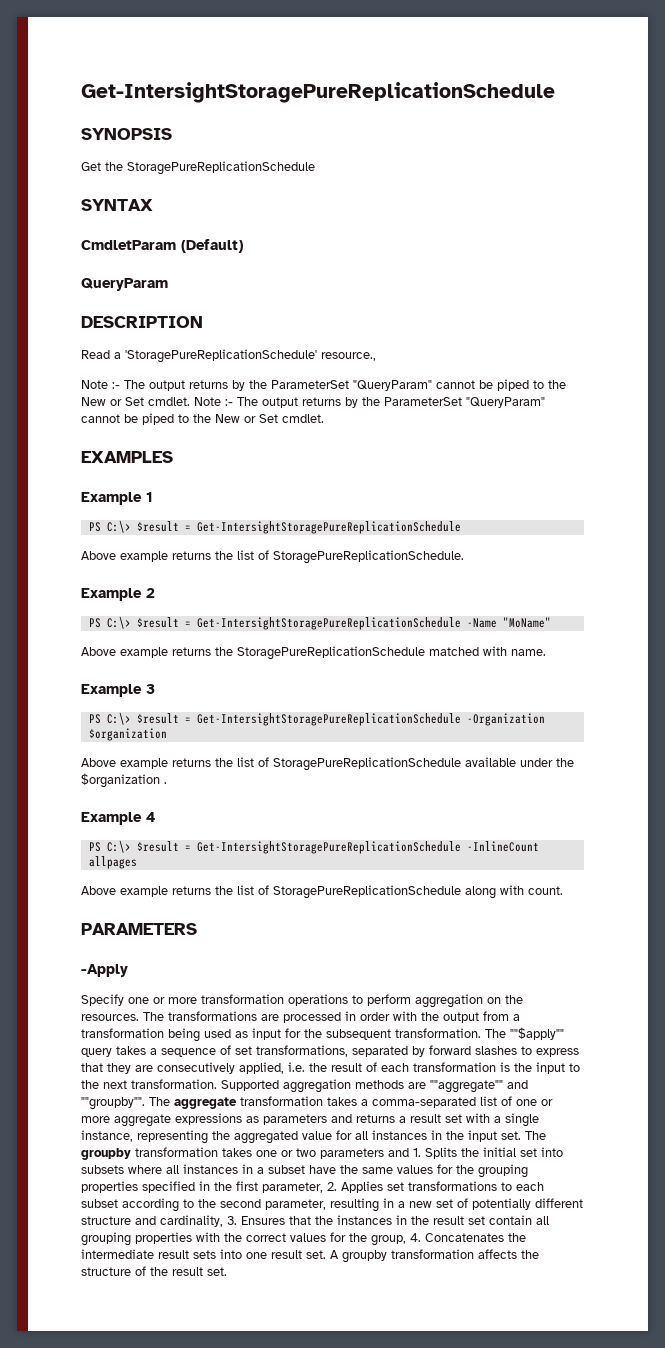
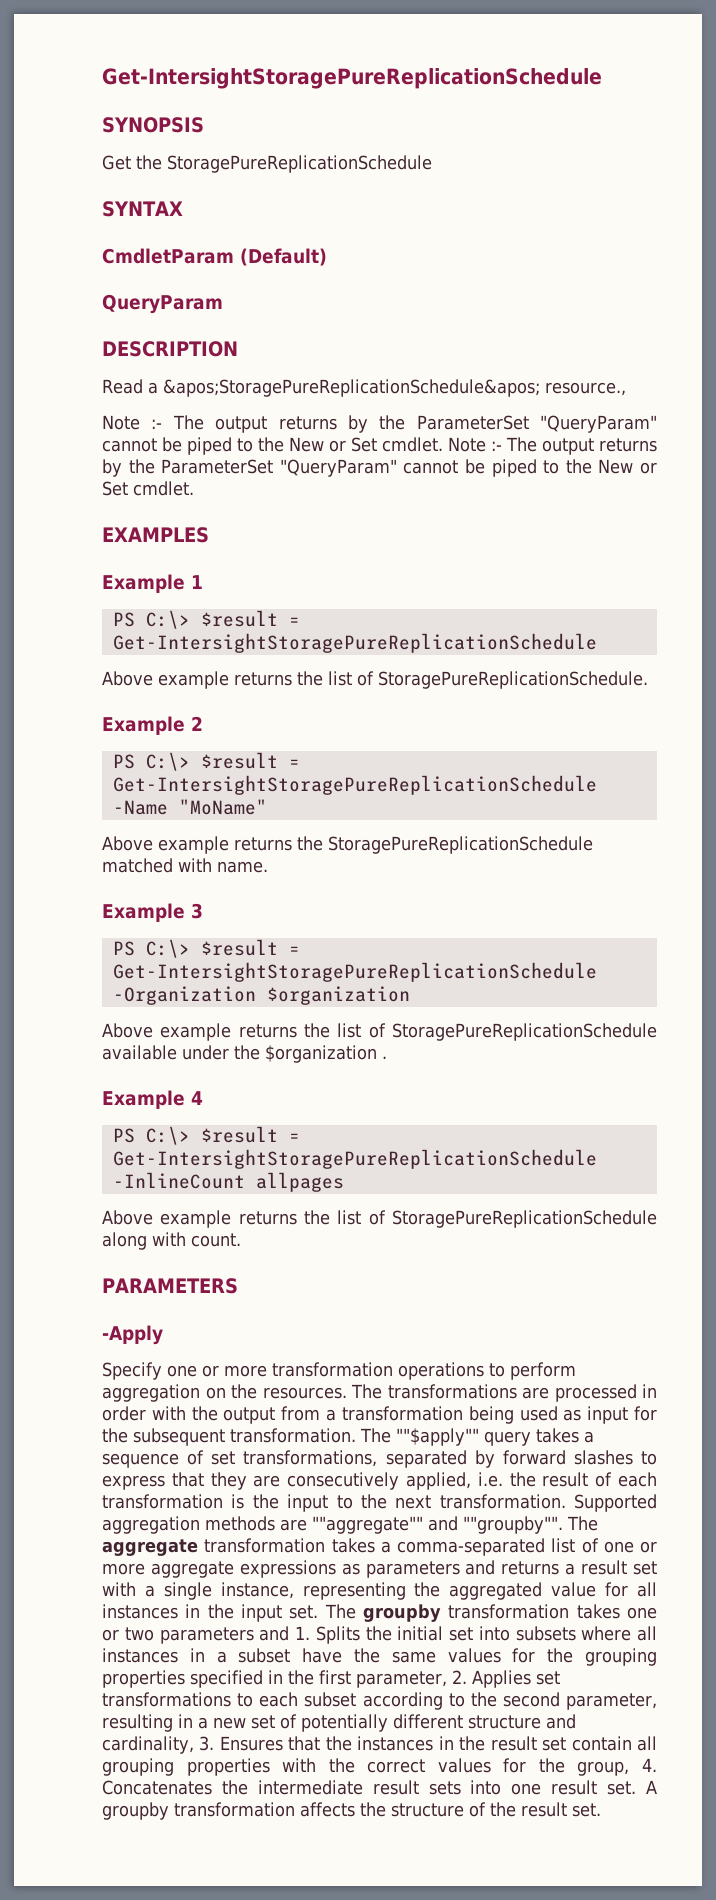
- Read a 'StoragePureReplicationSchedule' resource.,
+ Read a &apos;StoragePureReplicationSchedule&apos; resource.,

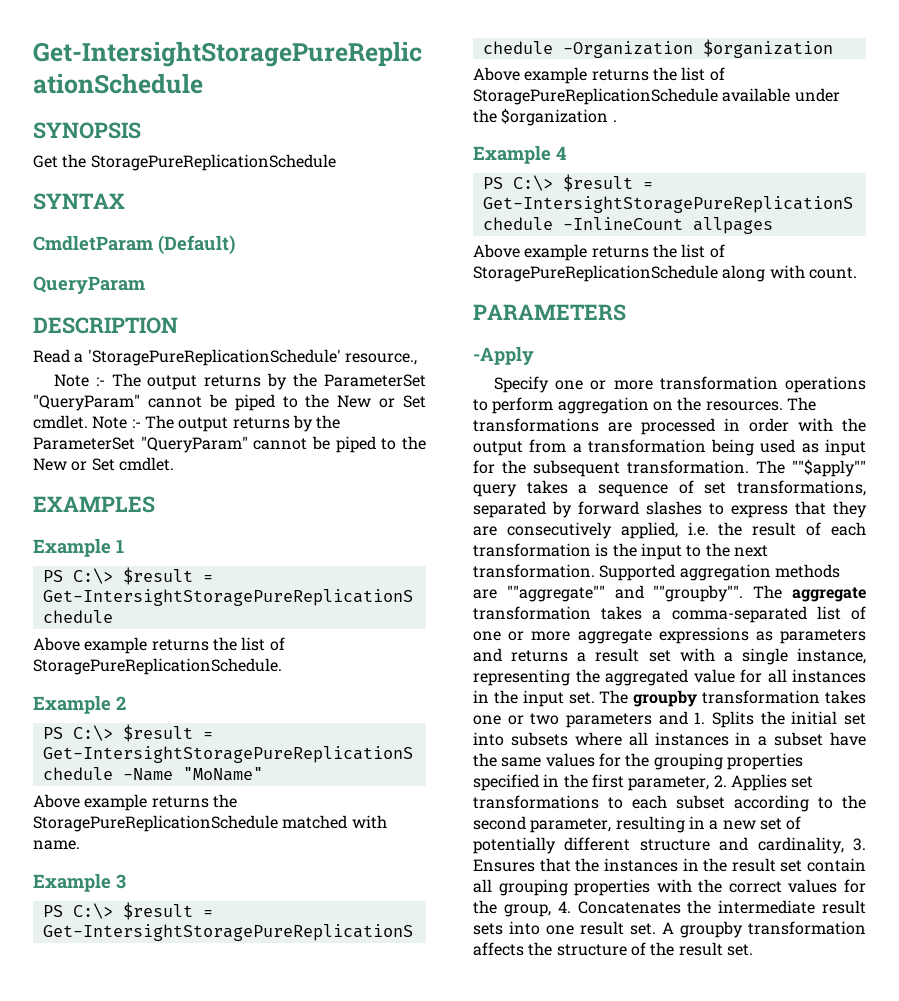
- Read a &apos;StoragePureReplicationSchedule&apos; resource.,
+ Read a 'StoragePureReplicationSchedule' resource.,

